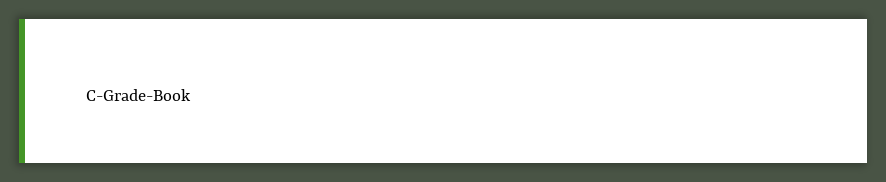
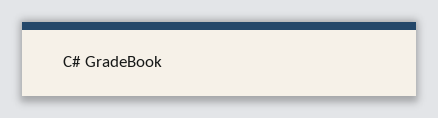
- C-Grade-Book
+ C# GradeBook

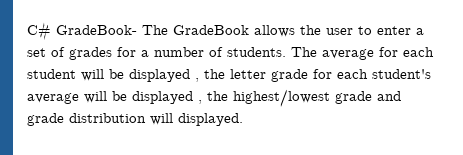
- C# GradeBook
+ C# GradeBook- The GradeBook allows the user to enter a set of grades for a number of students. The average for each student will be displayed , the letter grade for each student's average will be displayed , the highest/lowest grade and grade distribution will displayed.

